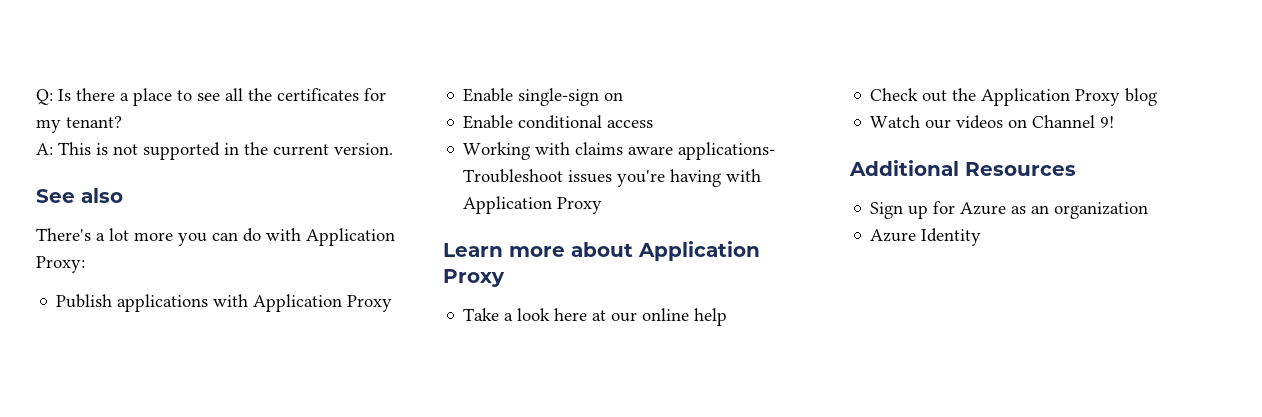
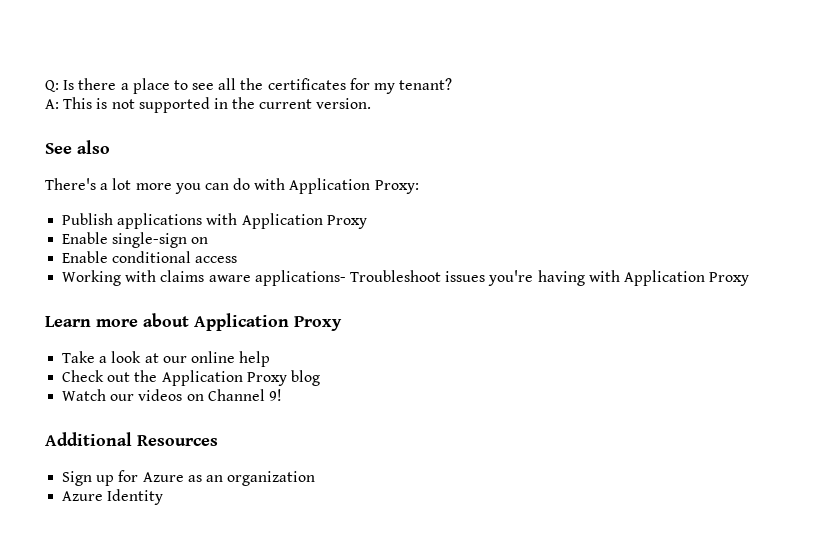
- Take a look here at our online help
+ Take a look at our online help

